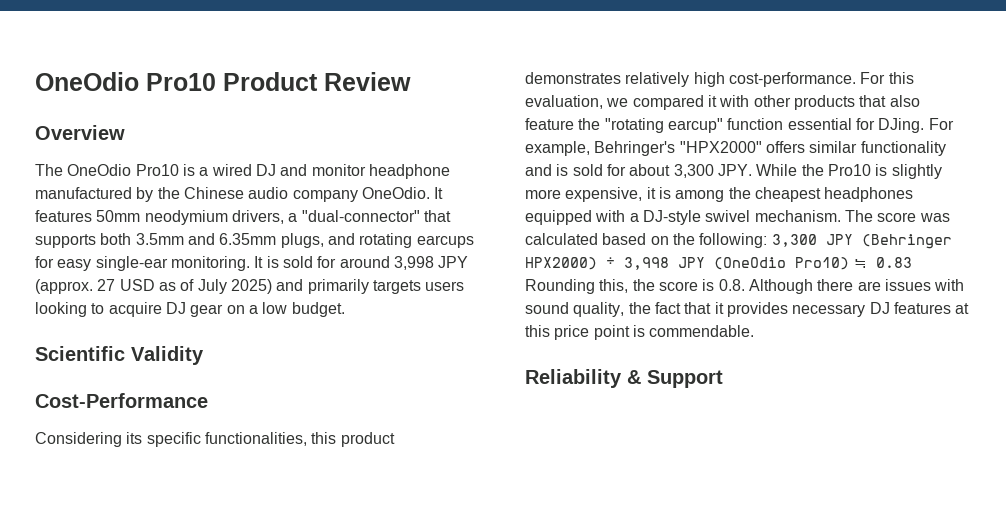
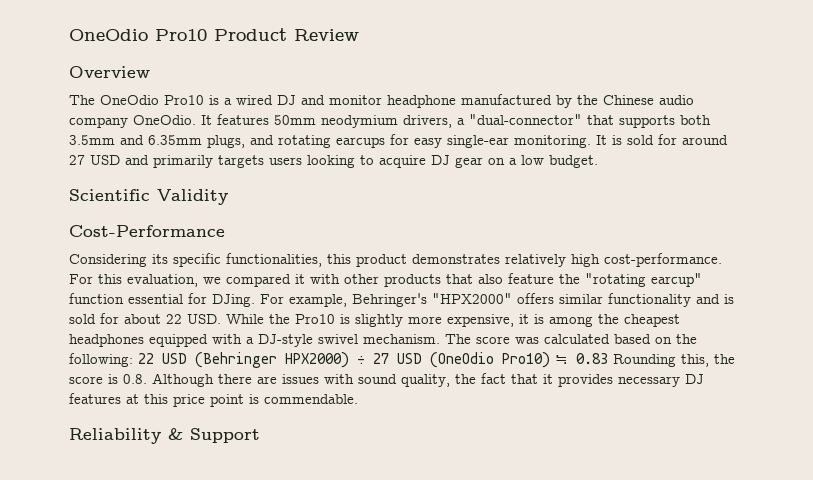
- It is sold for around 3,998 JPY (approx. 27 USD as of July 2025) and primarily targets users looking to acquire DJ gear on a low budget.
+ It is sold for around 27 USD and primarily targets users looking to acquire DJ gear on a low budget.
- For example, Behringer's "HPX2000" offers similar functionality and is sold for about 3,300 JPY. While the Pro10 is slightly more expensive, it is among the cheapest headphones equipped with a DJ-style swivel mechanism.
+ For example, Behringer's "HPX2000" offers similar functionality and is sold for about 22 USD. While the Pro10 is slightly more expensive, it is among the cheapest headphones equipped with a DJ-style swivel mechanism.
- The score was calculated based on the following: 3,300 JPY (Behringer HPX2000) ÷ 3,998 JPY (OneOdio Pro10) ≒ 0.83 Rounding this, the score is 0.8. Although there are issues with sound quality, the fact that it provides necessary DJ features at this price point is commendable.
+ The score was calculated based on the following: 22 USD (Behringer HPX2000) ÷ 27 USD (OneOdio Pro10) ≒ 0.83 Rounding this, the score is 0.8. Although there are issues with sound quality, the fact that it provides necessary DJ features at this price point is commendable.

